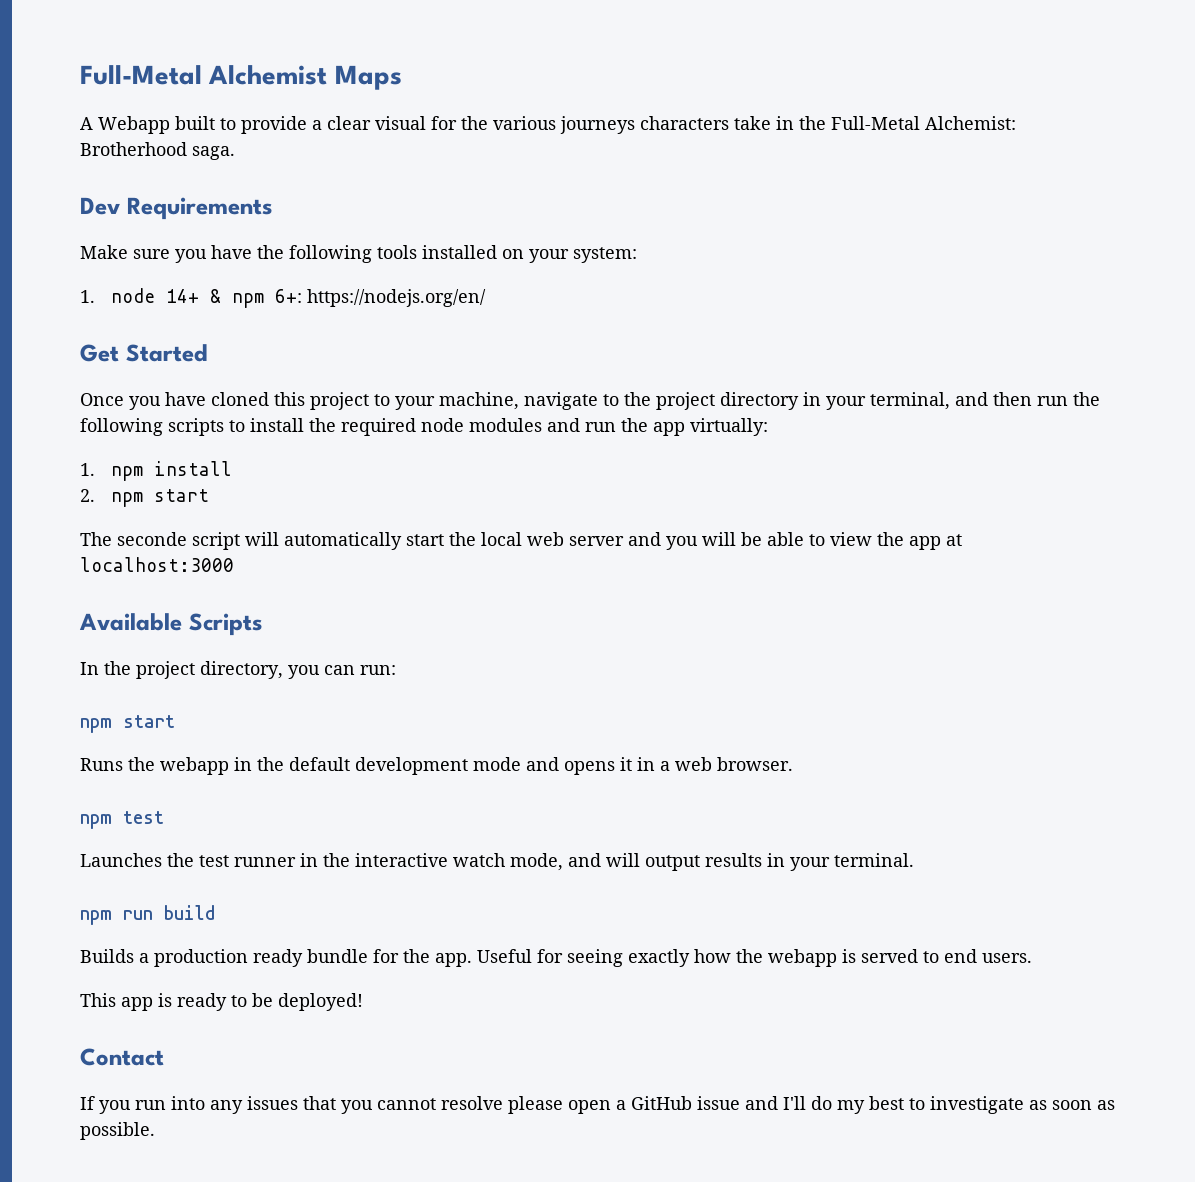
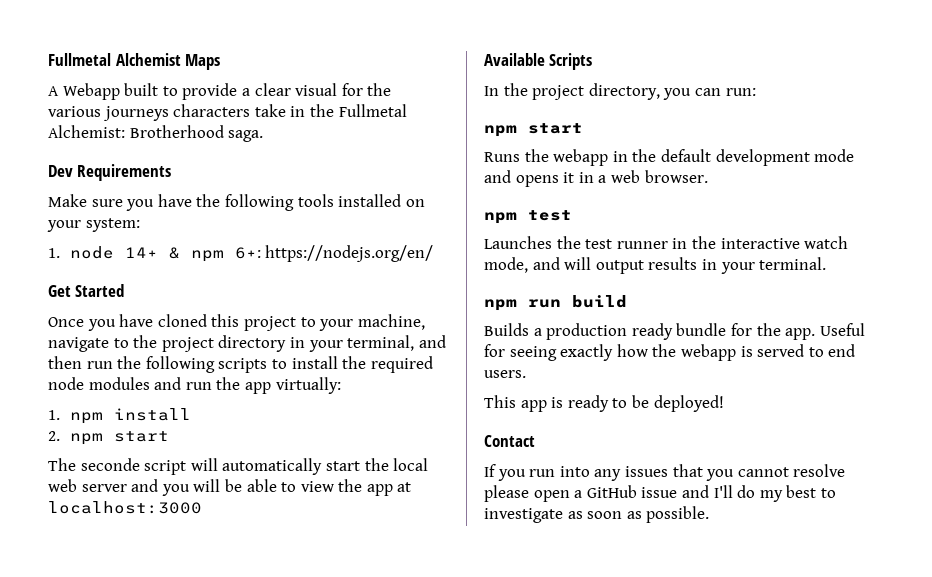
- Full-Metal Alchemist Maps
+ Fullmetal Alchemist Maps
- A Webapp built to provide a clear visual for the various journeys characters take in the Full-Metal Alchemist: Brotherhood saga.
+ A Webapp built to provide a clear visual for the various journeys characters take in the Fullmetal Alchemist: Brotherhood saga.

